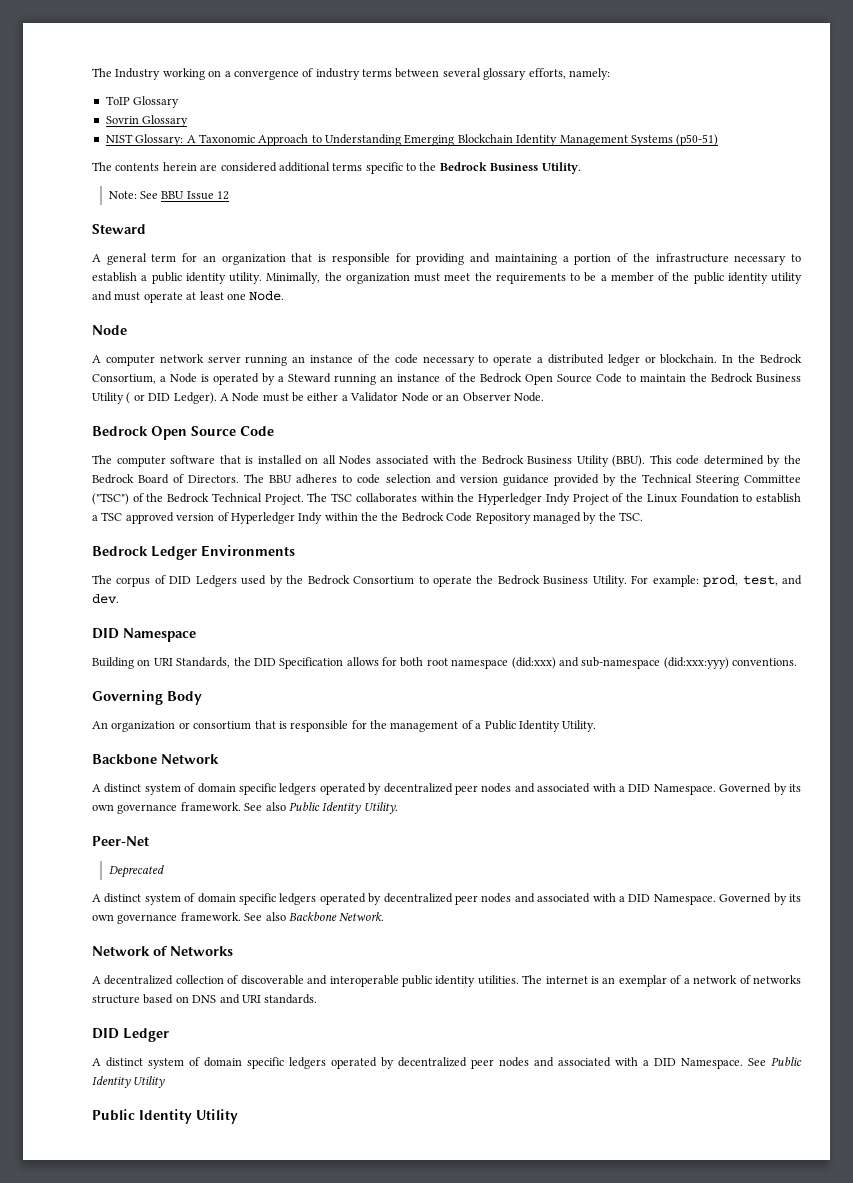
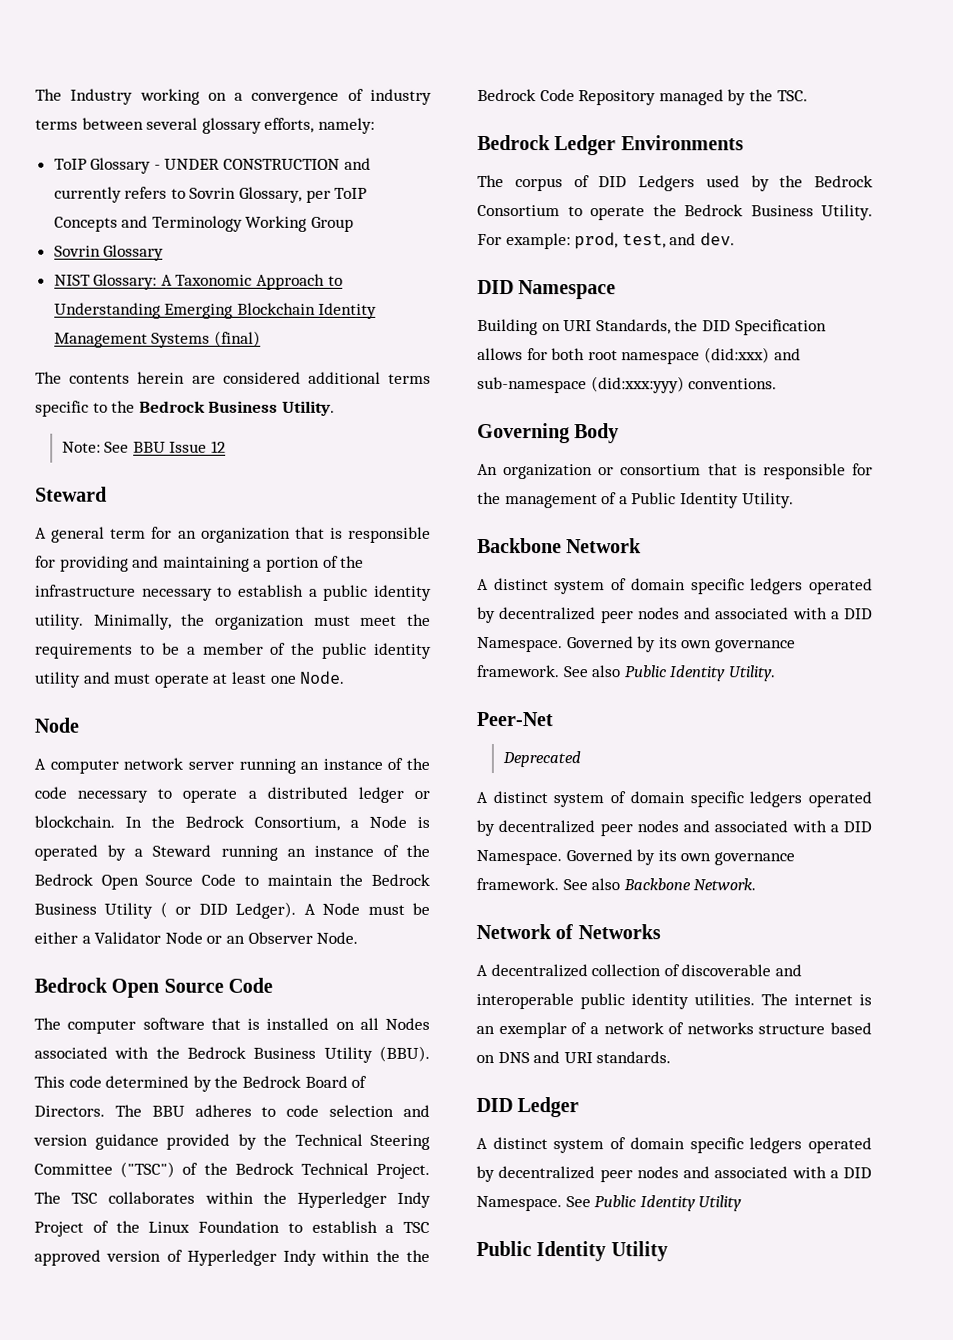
- ToIP Glossary
+ ToIP Glossary - UNDER CONSTRUCTION and currently refers to Sovrin Glossary, per ToIP Concepts and Terminology Working Group
- NIST Glossary: A Taxonomic Approach to Understanding Emerging Blockchain Identity Management Systems (p50-51)
+ NIST Glossary: A Taxonomic Approach to Understanding Emerging Blockchain Identity Management Systems (final)

